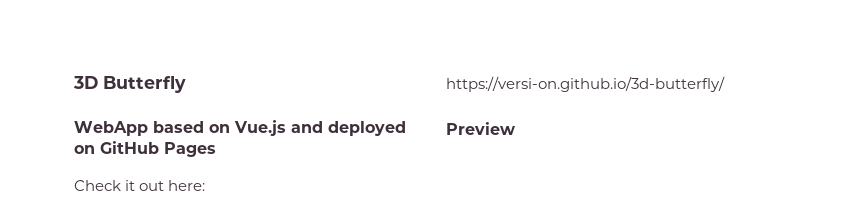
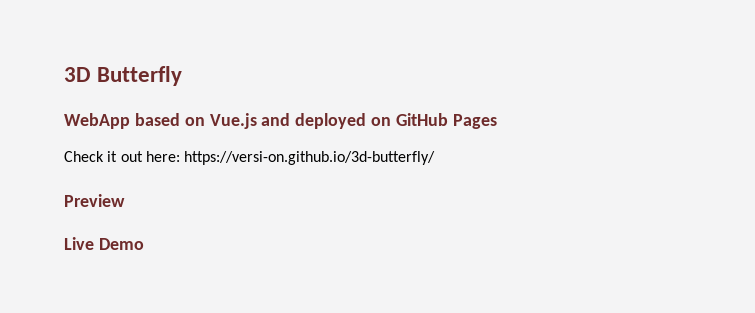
+ Live Demo

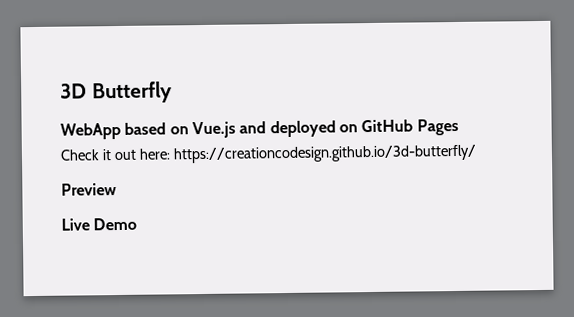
- Check it out here: https://versi-on.github.io/3d-butterfly/
+ Check it out here: https://creationcodesign.github.io/3d-butterfly/

